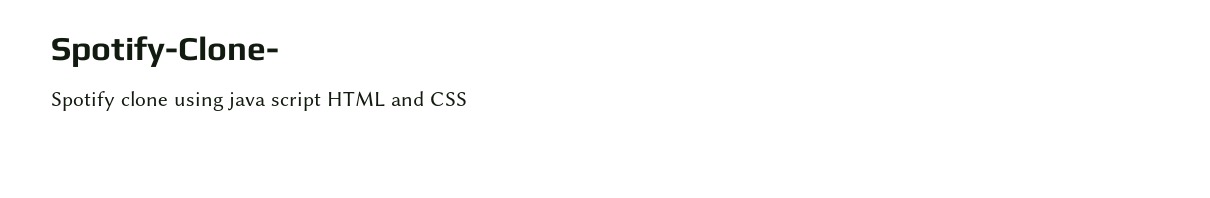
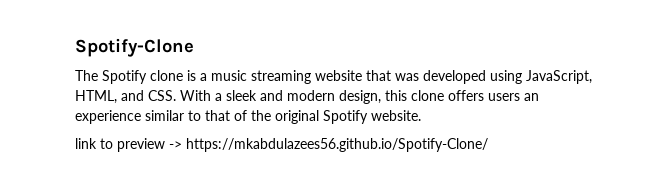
- Spotify-Clone-
- Spotify clone using java script HTML and CSS
+ Spotify-Clone
+ The Spotify clone is a music streaming website that was developed using JavaScript, HTML, and CSS. With a sleek and modern design, this clone offers users an experience similar to that of the original Spotify website.
+ link to preview -> https://mkabdulazees56.github.io/Spotify-Clone/

